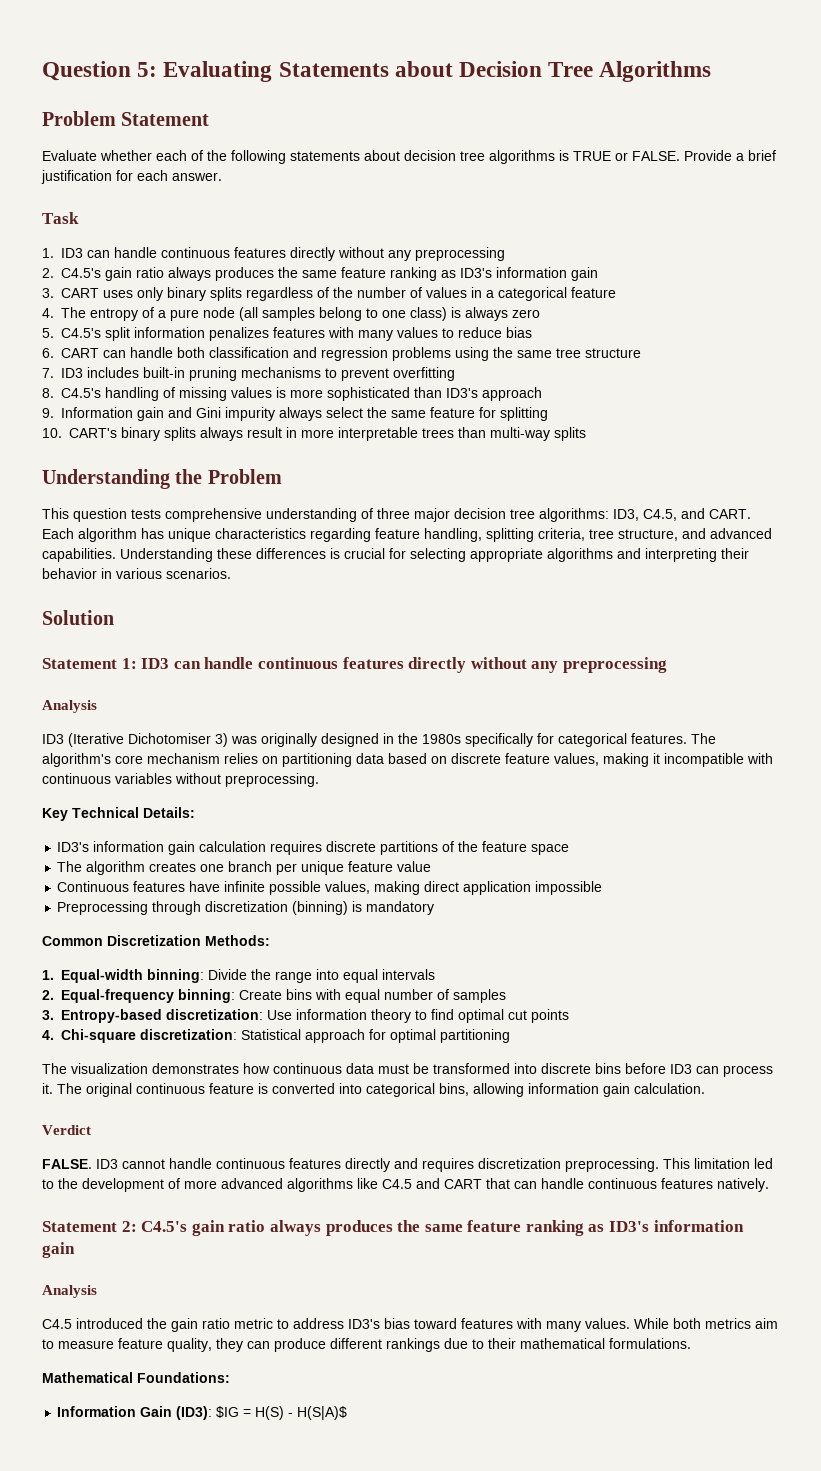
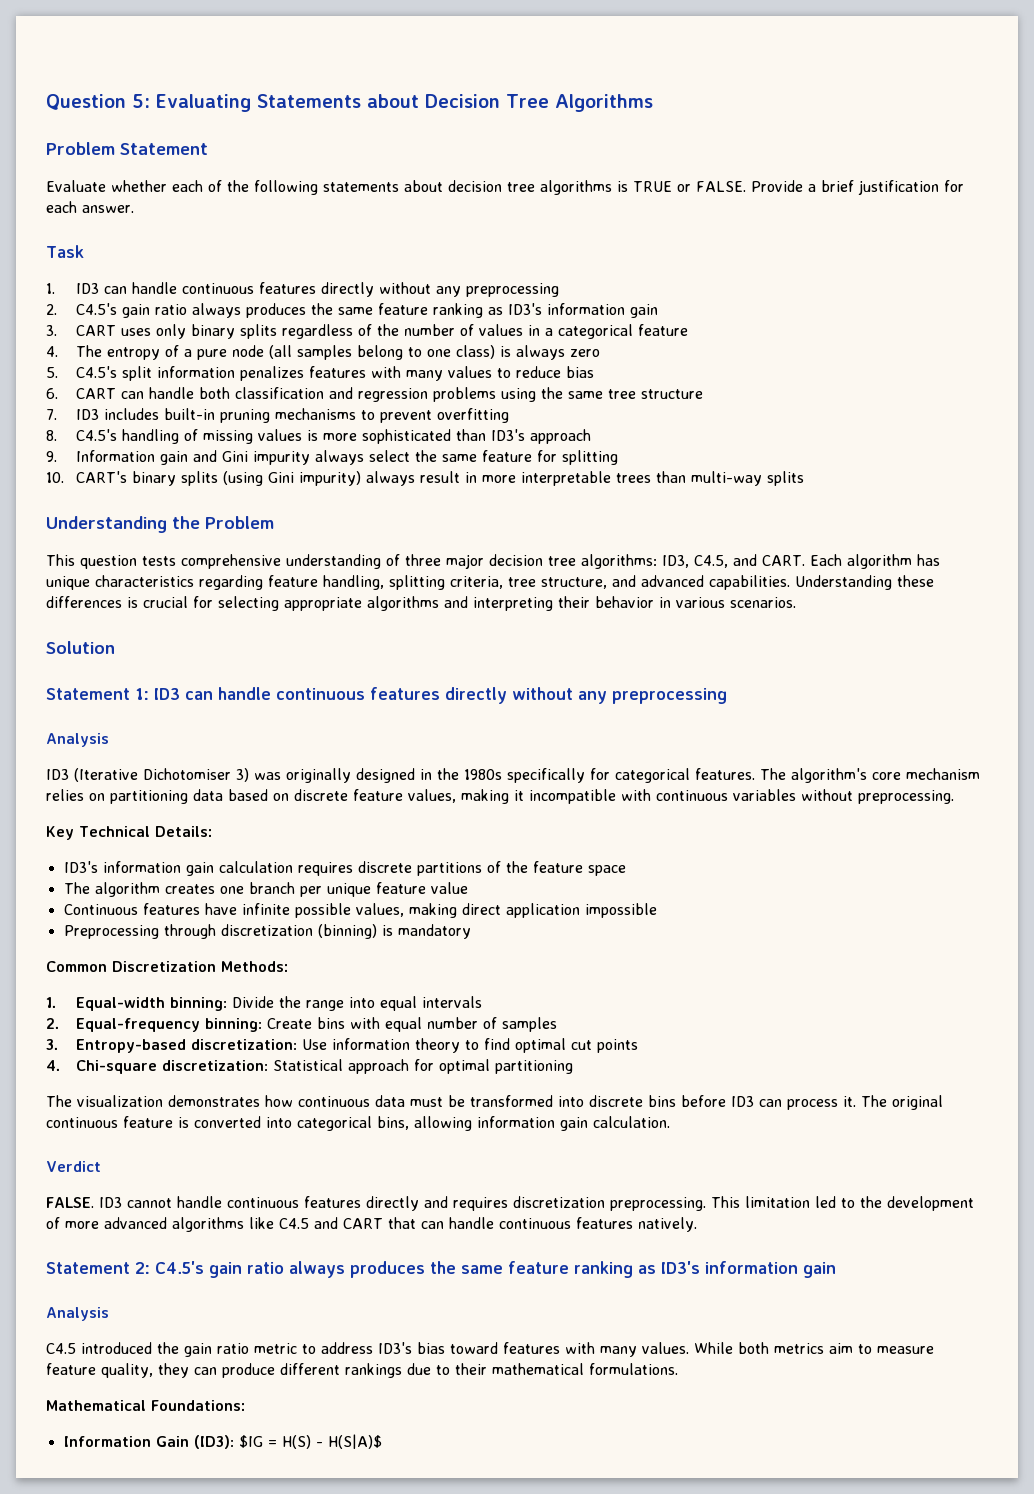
- 10. CART's binary splits always result in more interpretable trees than multi-way splits
+ 10. CART's binary splits (using Gini impurity) always result in more interpretable trees than multi-way splits

